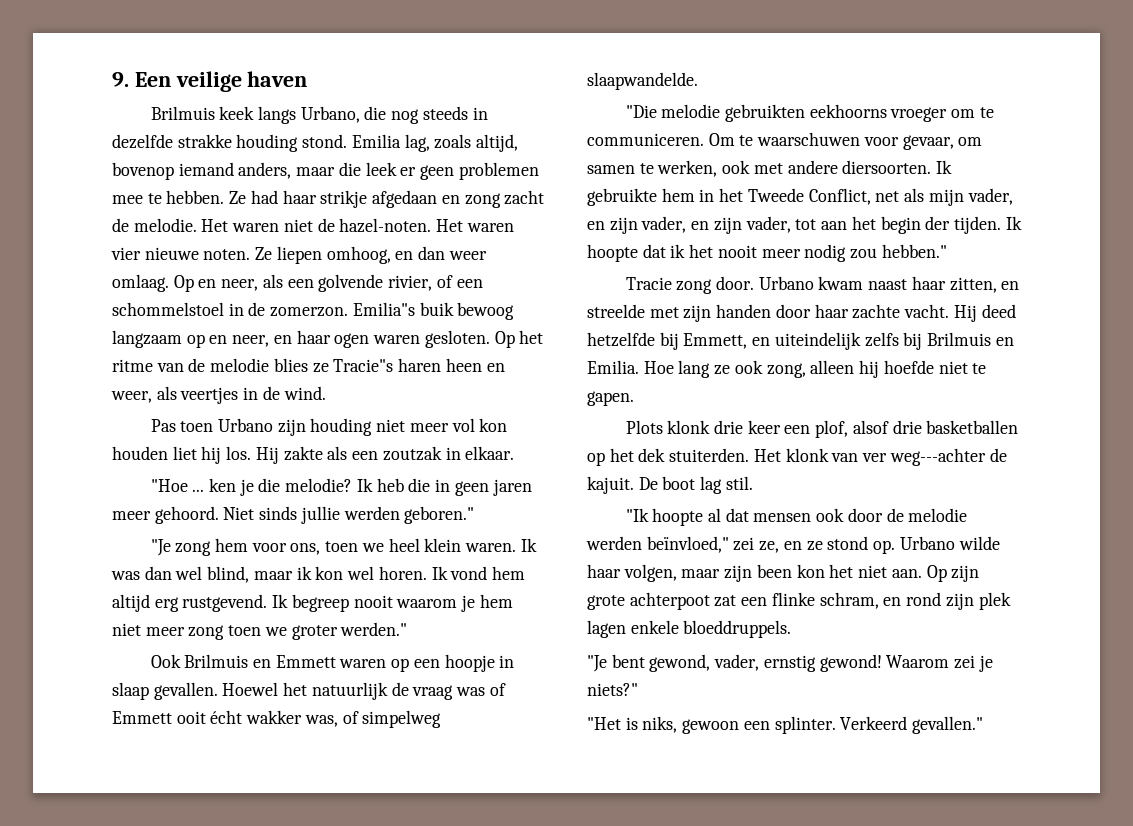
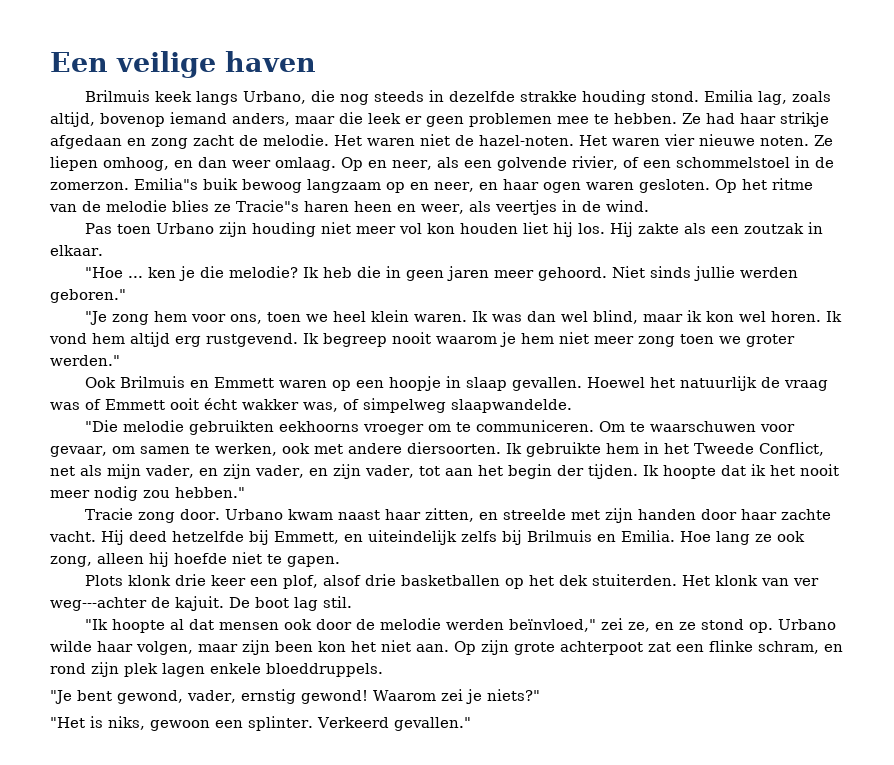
- 9. Een veilige haven
+ Een veilige haven

